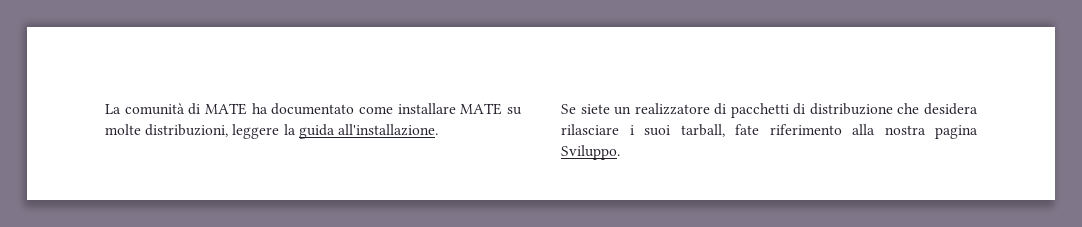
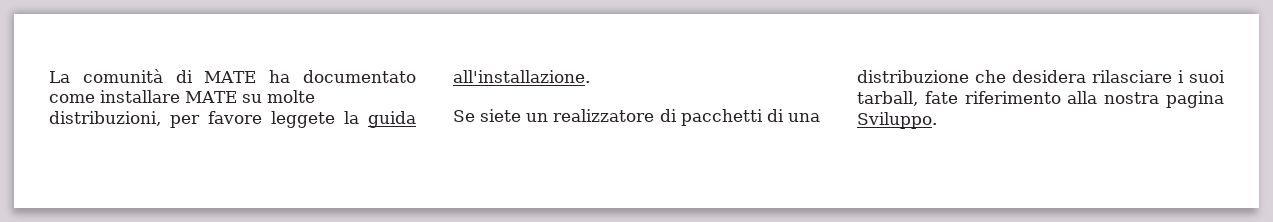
- La comunità di MATE ha documentato come installare MATE su molte distribuzioni, leggere la guida all'installazione.
+ La comunità di MATE ha documentato come installare MATE su molte distribuzioni, per favore leggete la guida all'installazione.
- Se siete un realizzatore di pacchetti di distribuzione che desidera rilasciare i suoi tarball, fate riferimento alla nostra pagina Sviluppo.
+ Se siete un realizzatore di pacchetti di una distribuzione che desidera rilasciare i suoi tarball, fate riferimento alla nostra pagina Sviluppo.

